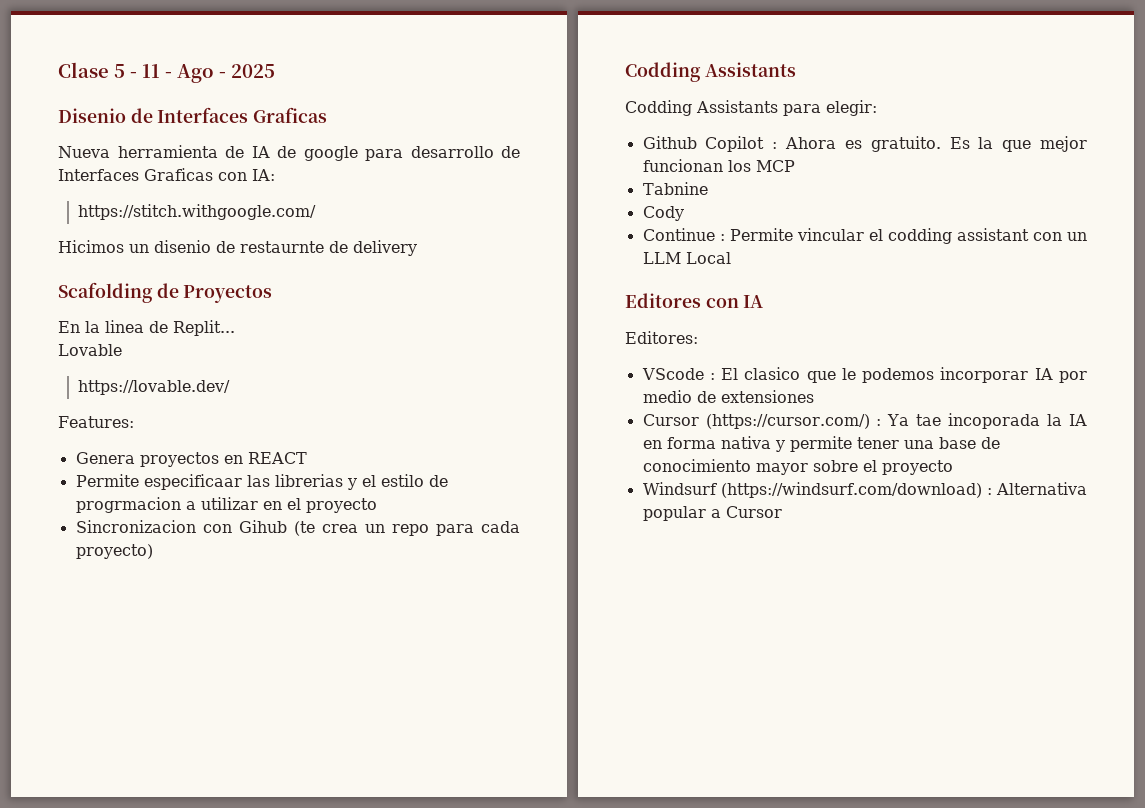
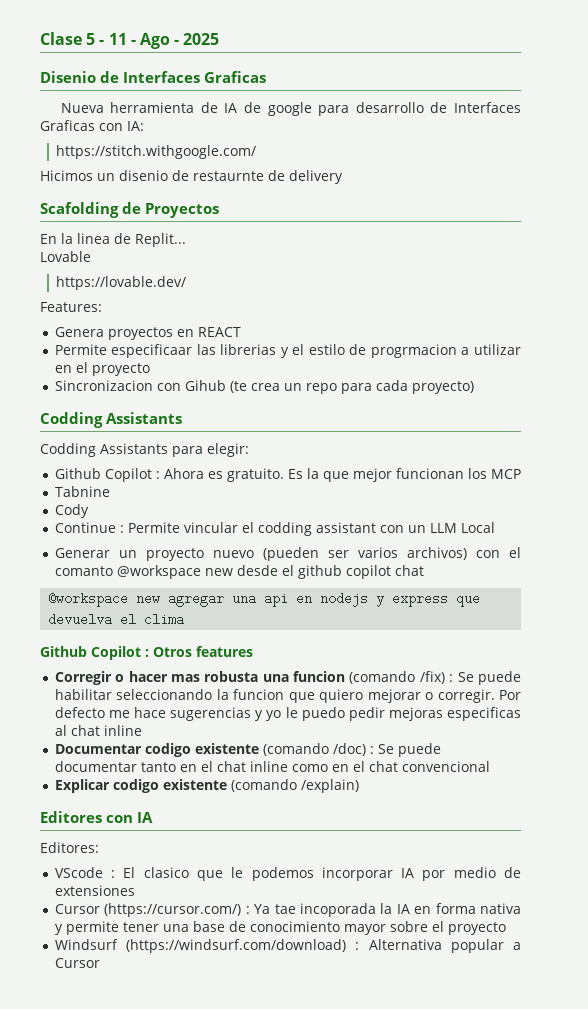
+ Generar un proyecto nuevo (pueden ser varios archivos) con el comanto @workspace new desde el github copilot chat
+ @workspace new agregar una api en nodejs y express que devuelva el clima
+ Github Copilot : Otros features
+ Corregir o hacer mas robusta una funcion (comando /fix) : Se puede habilitar seleccionando la funcion que quiero mejorar o corregir. Por defecto me hace sugerencias y yo le puedo pedir mejoras especificas al chat inline
+ Documentar codigo existente (comando /doc) : Se puede documentar tanto en el chat inline como en el chat convencional
+ Explicar codigo existente (comando /explain)

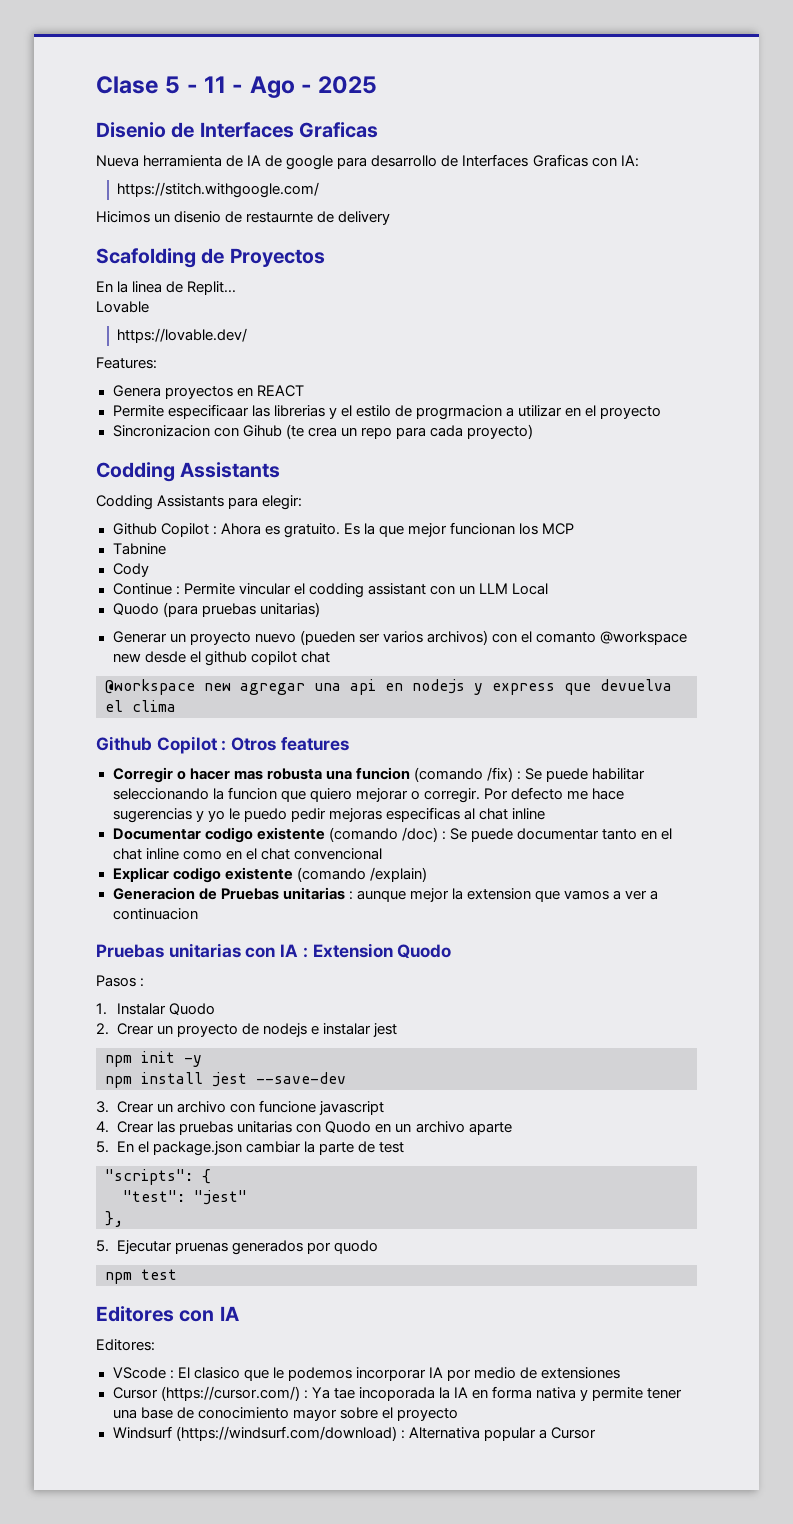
+ Quodo (para pruebas unitarias)
+ Generacion de Pruebas unitarias : aunque mejor la extension que vamos a ver a continuacion
+ Pruebas unitarias con IA : Extension Quodo
+ Pasos :
+ 1. Instalar Quodo
+ 2. Crear un proyecto de nodejs e instalar jest
+ npm init -y
+ npm install jest --save-dev
+ 3. Crear un archivo con funcione javascript
+ 4. Crear las pruebas unitarias con Quodo en un archivo aparte
+ 5. En el package.json cambiar la parte de test
+ "scripts": {
+ "test": "jest"
+ },
+ 5. Ejecutar pruenas generados por quodo
+ npm test

